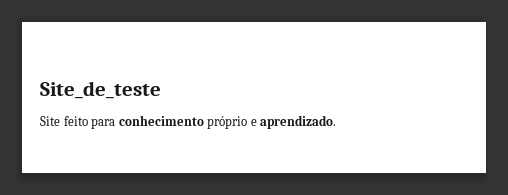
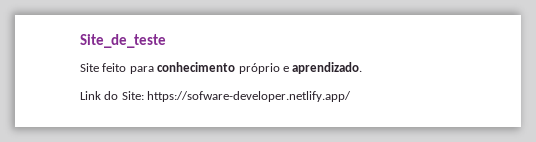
+ Link do Site: https://sofware-developer.netlify.app/

